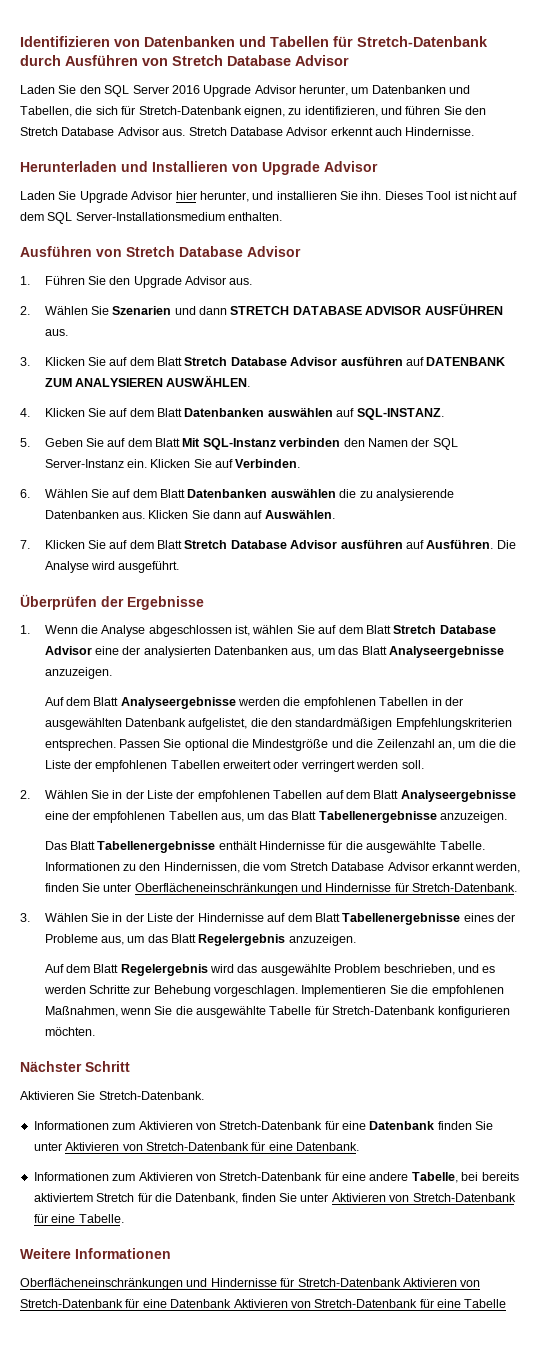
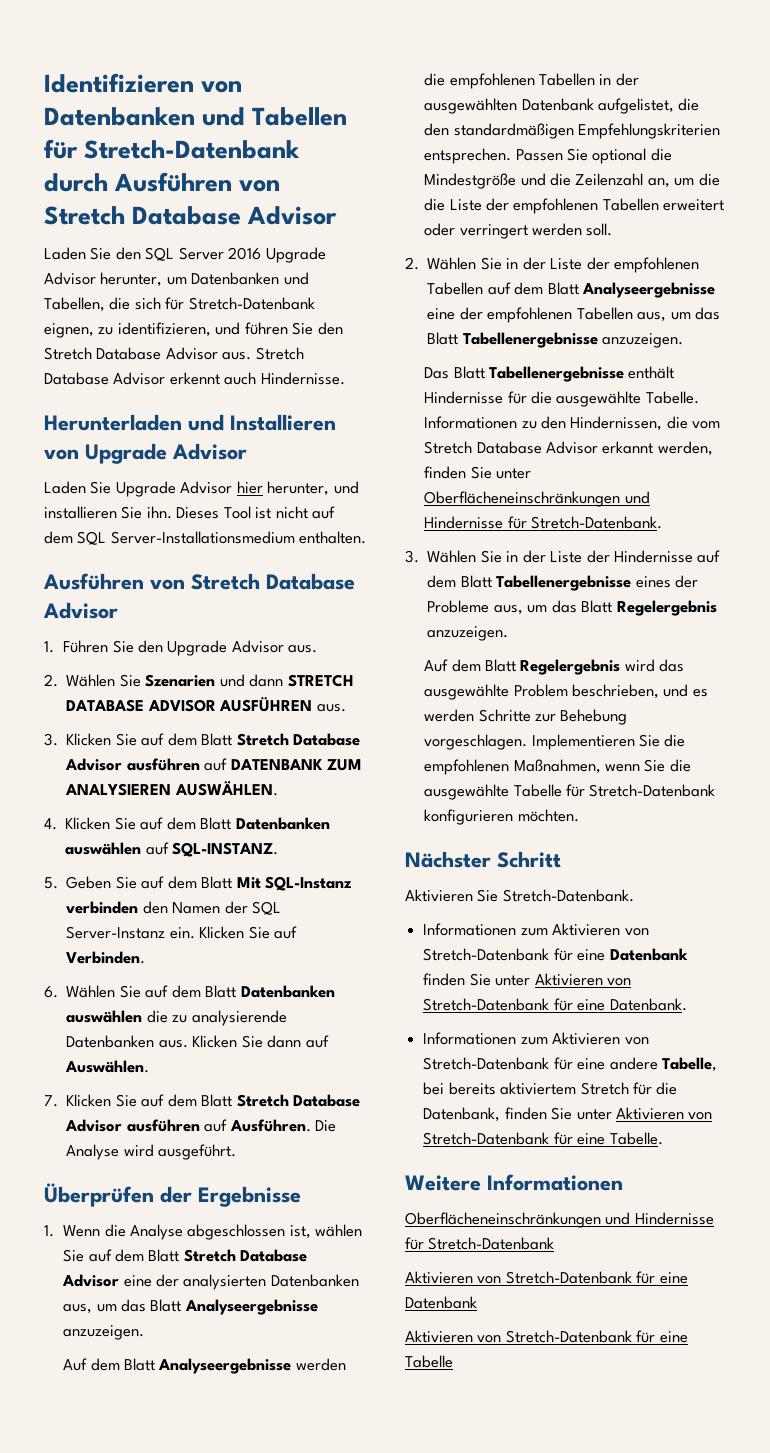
- Oberflächeneinschränkungen und Hindernisse für Stretch-Datenbank Aktivieren von Stretch-Datenbank für eine Datenbank Aktivieren von Stretch-Datenbank für eine Tabelle
+ Oberflächeneinschränkungen und Hindernisse für Stretch-Datenbank
+ Aktivieren von Stretch-Datenbank für eine Datenbank
+ Aktivieren von Stretch-Datenbank für eine Tabelle

